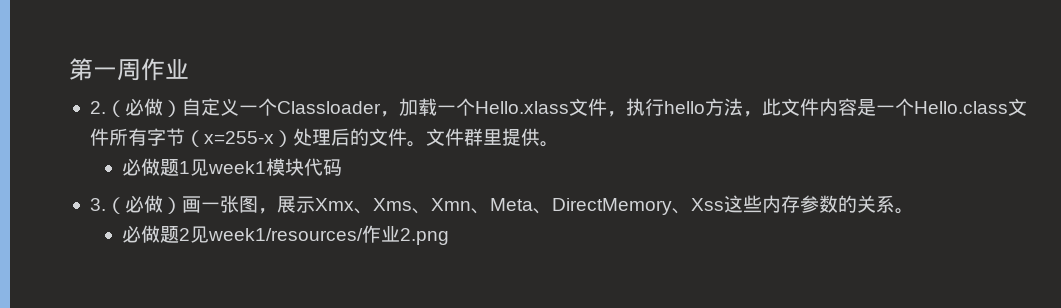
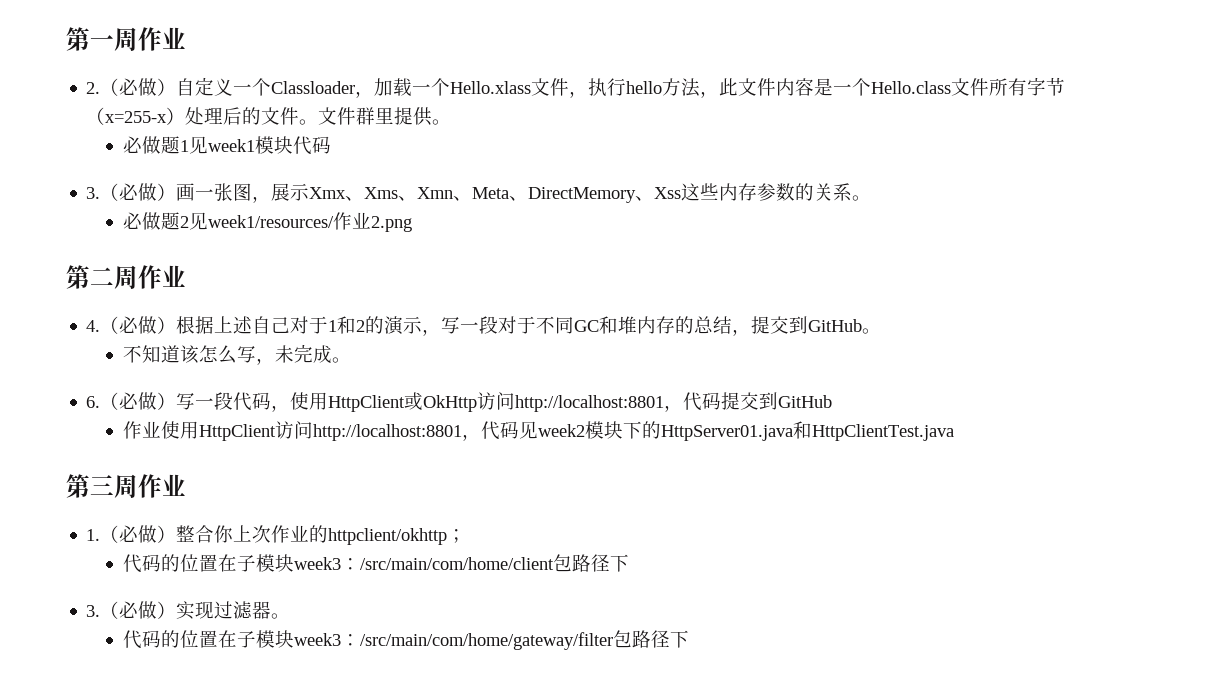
+ 第二周作业
+ 4.（必做）根据上述自己对于1和2的演示，写一段对于不同GC和堆内存的总结，提交到GitHub。
+ 不知道该怎么写，未完成。
+ 6.（必做）写一段代码，使用HttpClient或OkHttp访问http://localhost:8801，代码提交到GitHub
+ 作业使用HttpClient访问http://localhost:8801，代码见week2模块下的HttpServer01.java和HttpClientTest.java
+ 第三周作业
+ 1.（必做）整合你上次作业的httpclient/okhttp；
+ 代码的位置在子模块week3：/src/main/com/home/client包路径下
+ 3.（必做）实现过滤器。
+ 代码的位置在子模块week3：/src/main/com/home/gateway/filter包路径下

